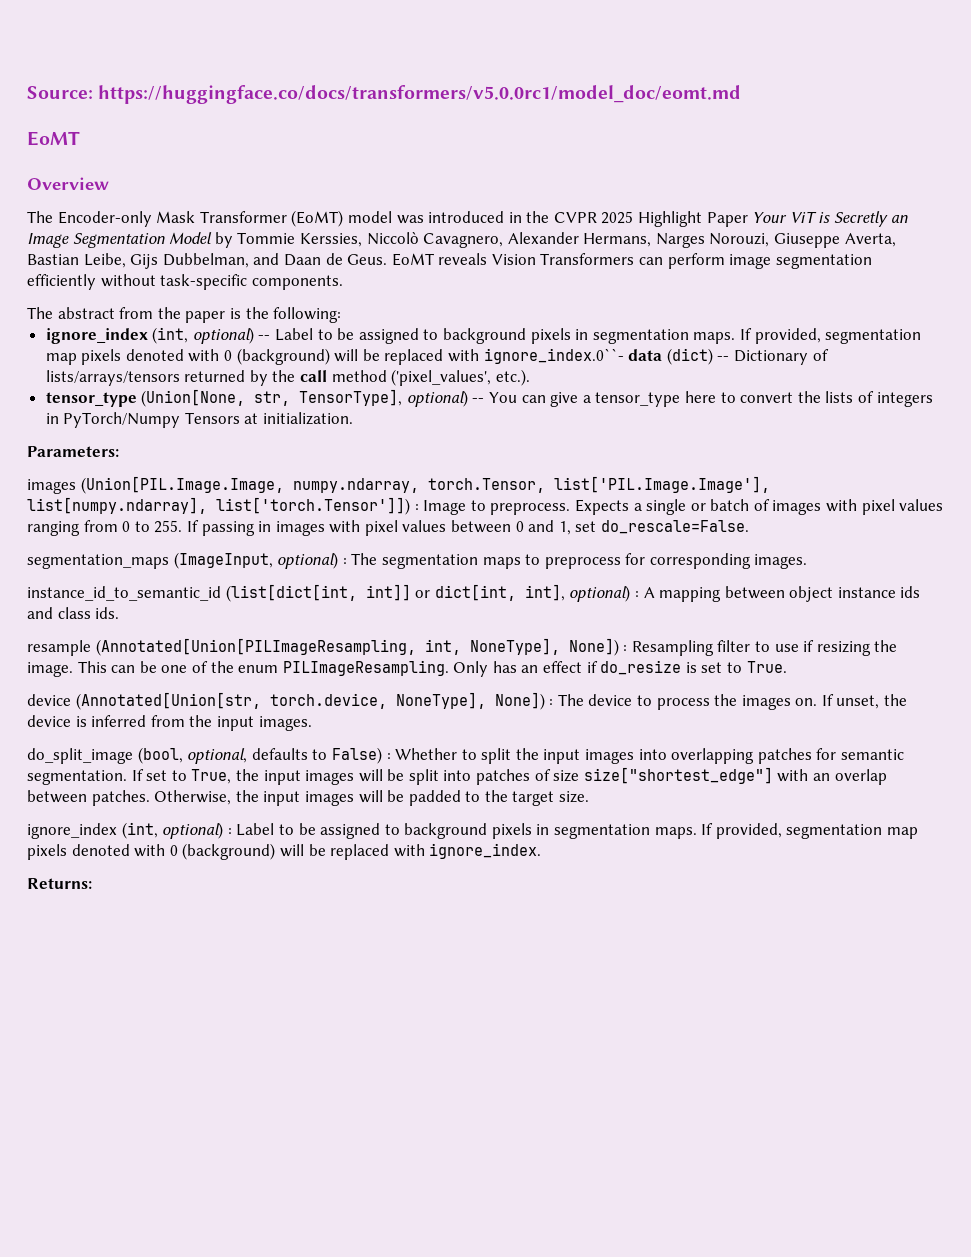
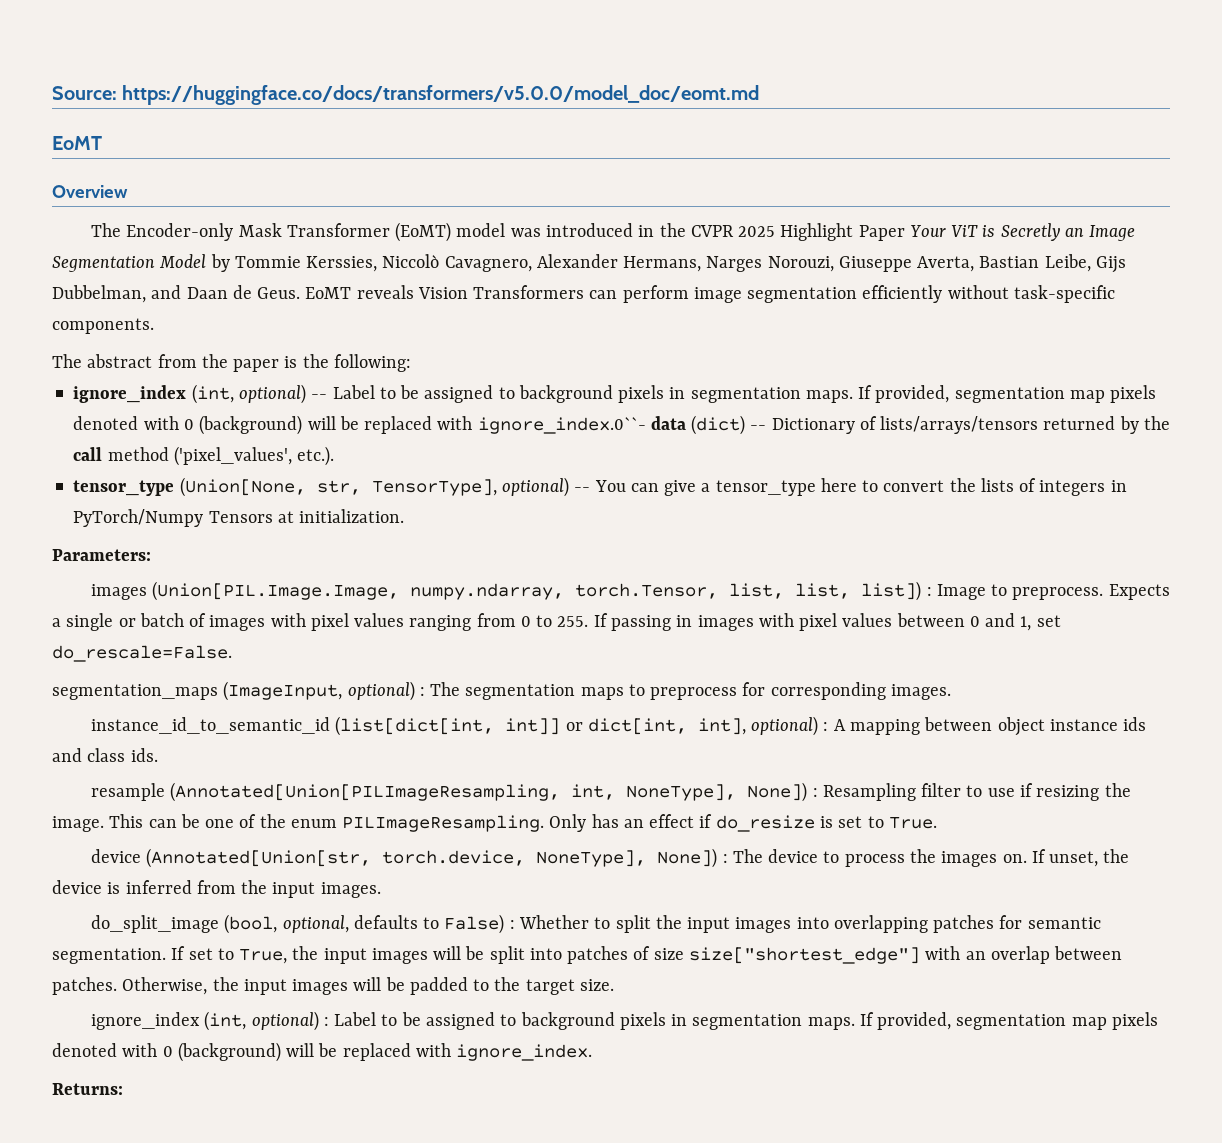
- Source: https://huggingface.co/docs/transformers/v5.0.0rc1/model_doc/eomt.md
+ Source: https://huggingface.co/docs/transformers/v5.0.0/model_doc/eomt.md
- images (Union[PIL.Image.Image, numpy.ndarray, torch.Tensor, list['PIL.Image.Image'], list[numpy.ndarray], list['torch.Tensor']]) : Image to preprocess.
+ images (Union[PIL.Image.Image, numpy.ndarray, torch.Tensor, list, list, list]) : Image to preprocess.

